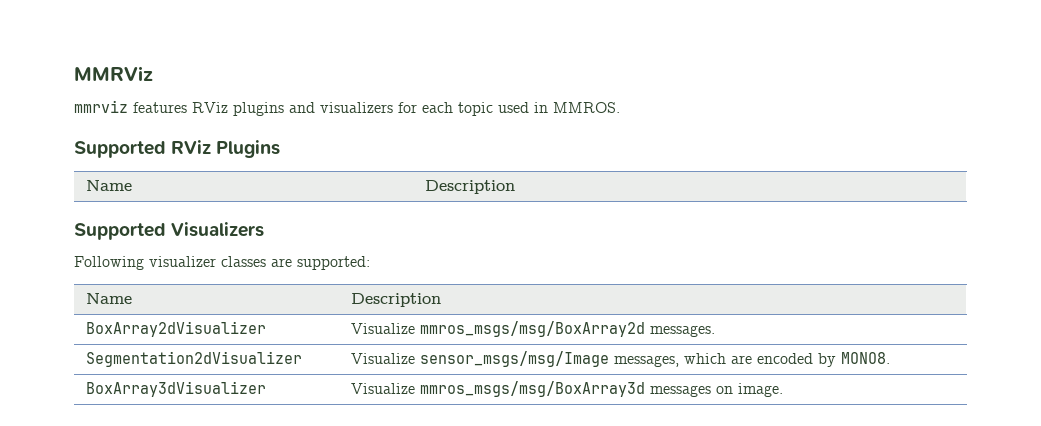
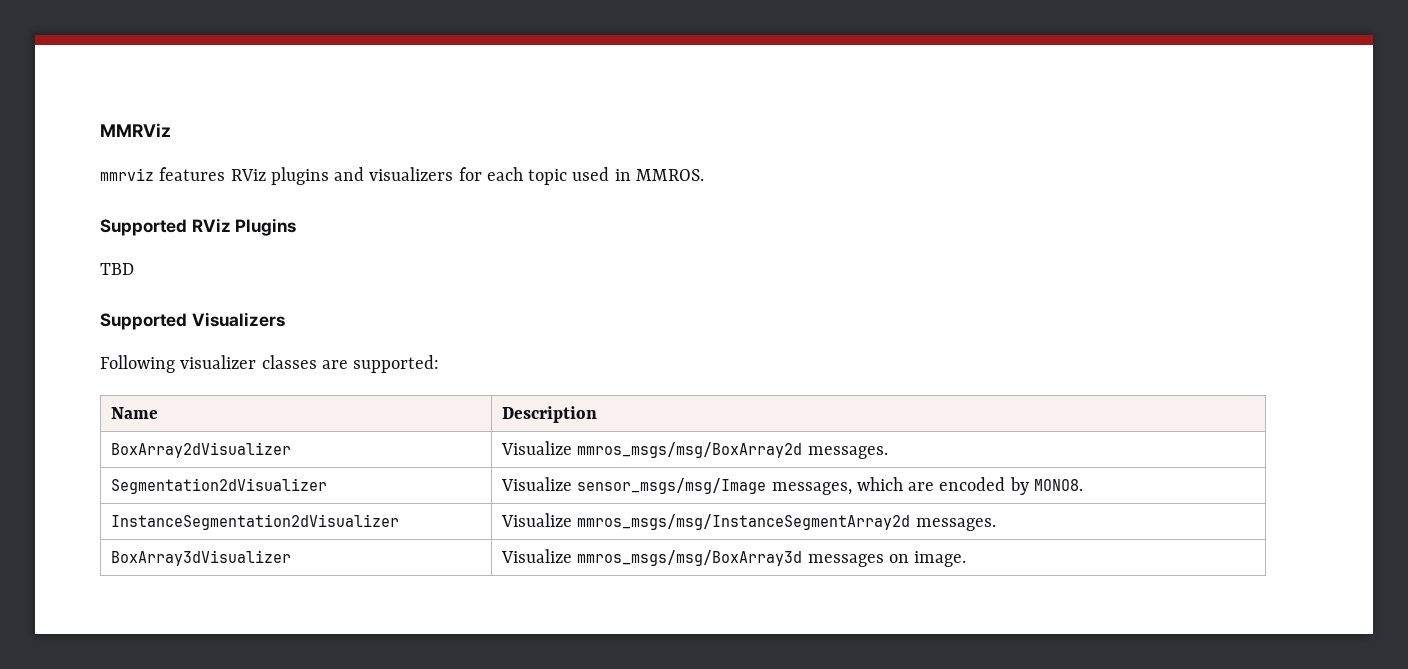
  Supported RViz Plugins
- Name | Description
+ TBD
+ InstanceSegmentation2dVisualizer | Visualize mmros_msgs/msg/InstanceSegmentArray2d messages.

